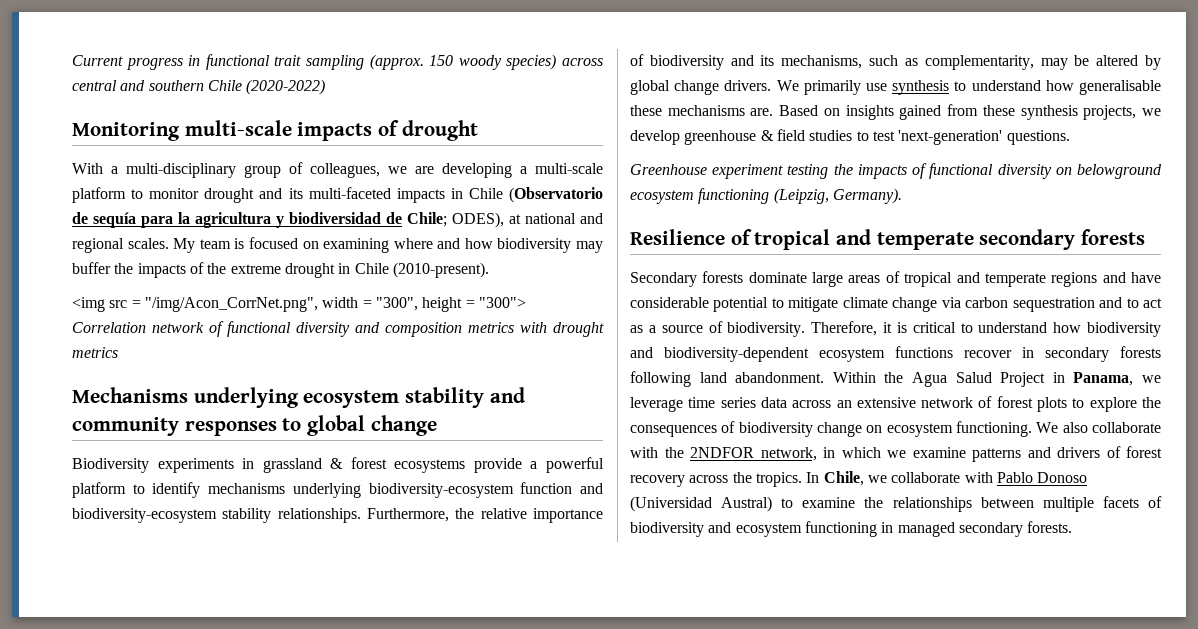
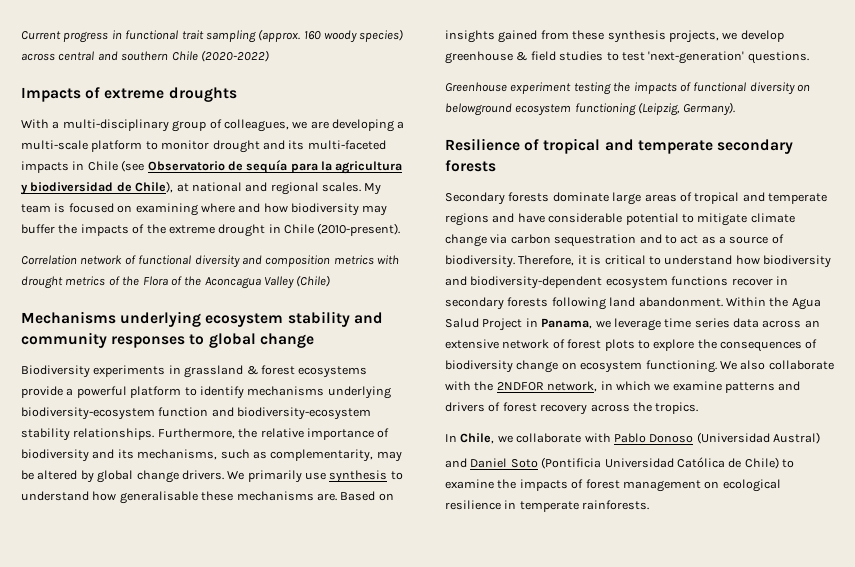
- Current progress in functional trait sampling (approx. 150 woody species) across central and southern Chile (2020-2022)
+ Current progress in functional trait sampling (approx. 160 woody species) across central and southern Chile (2020-2022)
- Monitoring multi-scale impacts of drought
+ Impacts of extreme droughts
- With a multi-disciplinary group of colleagues, we are developing a multi-scale platform to monitor drought and its multi-faceted impacts in Chile (Observatorio de sequía para la agricultura y biodiversidad de Chile; ODES), at national and regional scales.
+ With a multi-disciplinary group of colleagues, we are developing a multi-scale platform to monitor drought and its multi-faceted impacts in Chile (see Observatorio de sequía para la agricultura y biodiversidad de Chile), at national and regional scales.
- <img src = "/img/Acon_CorrNet.png", width = "300", height = "300"> Correlation network of functional diversity and composition metrics with drought metrics
+ Correlation network of functional diversity and composition metrics with drought metrics of the Flora of the Aconcagua Valley (Chile)
- We also collaborate with the 2NDFOR network, in which we examine patterns and drivers of forest recovery across the tropics. In Chile, we collaborate with Pablo Donoso (Universidad Austral) to examine the relationships between multiple facets of biodiversity and ecosystem functioning in managed secondary forests.
+ We also collaborate with the 2NDFOR network, in which we examine patterns and drivers of forest recovery across the tropics.
+ In Chile, we collaborate with Pablo Donoso (Universidad Austral)
+ and Daniel Soto (Pontificia Universidad Católica de Chile) to examine the impacts of forest management on ecological resilience in temperate rainforests.

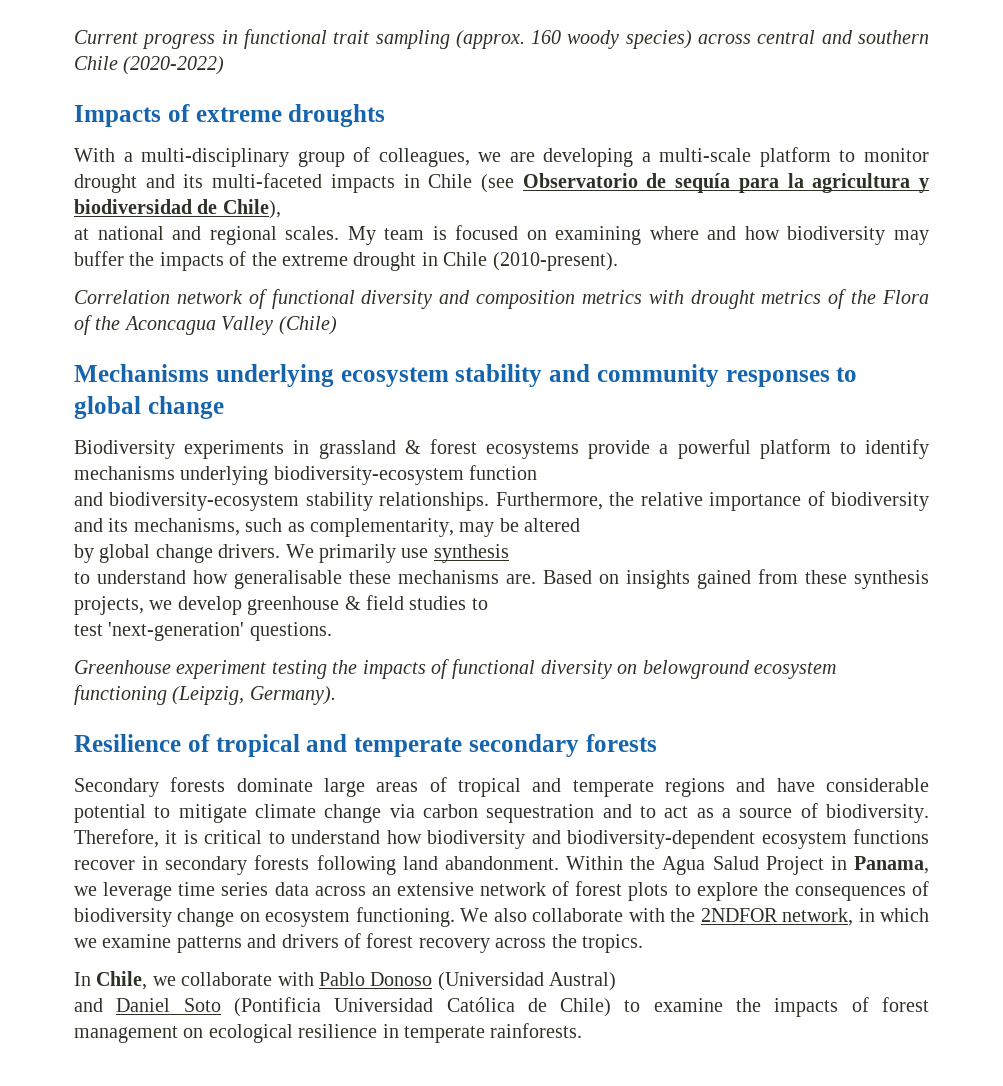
- With a multi-disciplinary group of colleagues, we are developing a multi-scale platform to monitor drought and its multi-faceted impacts in Chile (see Observatorio de sequía para la agricultura y biodiversidad de Chile), at national and regional scales.
+ With a multi-disciplinary group of colleagues, we are developing a multi-scale platform to monitor drought and its multi-faceted impacts in Chile (see Observatorio de sequía para la agricultura y biodiversidad de Chile),
+ at national and regional scales.
- Biodiversity experiments in grassland & forest ecosystems provide a powerful platform to identify mechanisms underlying biodiversity-ecosystem function and biodiversity-ecosystem stability relationships.
+ Biodiversity experiments in grassland & forest ecosystems provide a powerful platform to identify mechanisms underlying biodiversity-ecosystem function
+ and biodiversity-ecosystem stability relationships.
- Furthermore, the relative importance of biodiversity and its mechanisms, such as complementarity, may be altered by global change drivers.
+ Furthermore, the relative importance of biodiversity and its mechanisms, such as complementarity, may be altered
+ by global change drivers.
- We primarily use synthesis to understand how generalisable these mechanisms are.
+ We primarily use synthesis
+ to understand how generalisable these mechanisms are.
- Based on insights gained from these synthesis projects, we develop greenhouse & field studies to test 'next-generation' questions.
+ Based on insights gained from these synthesis projects, we develop greenhouse & field studies to
+ test 'next-generation' questions.

